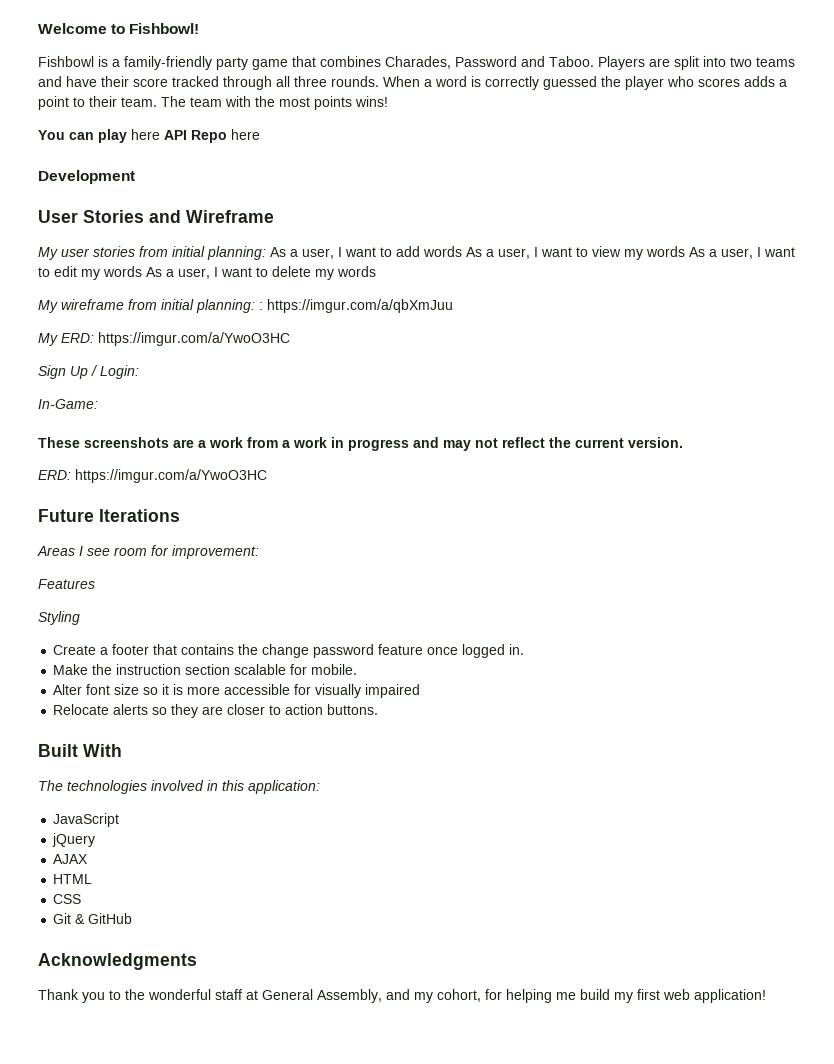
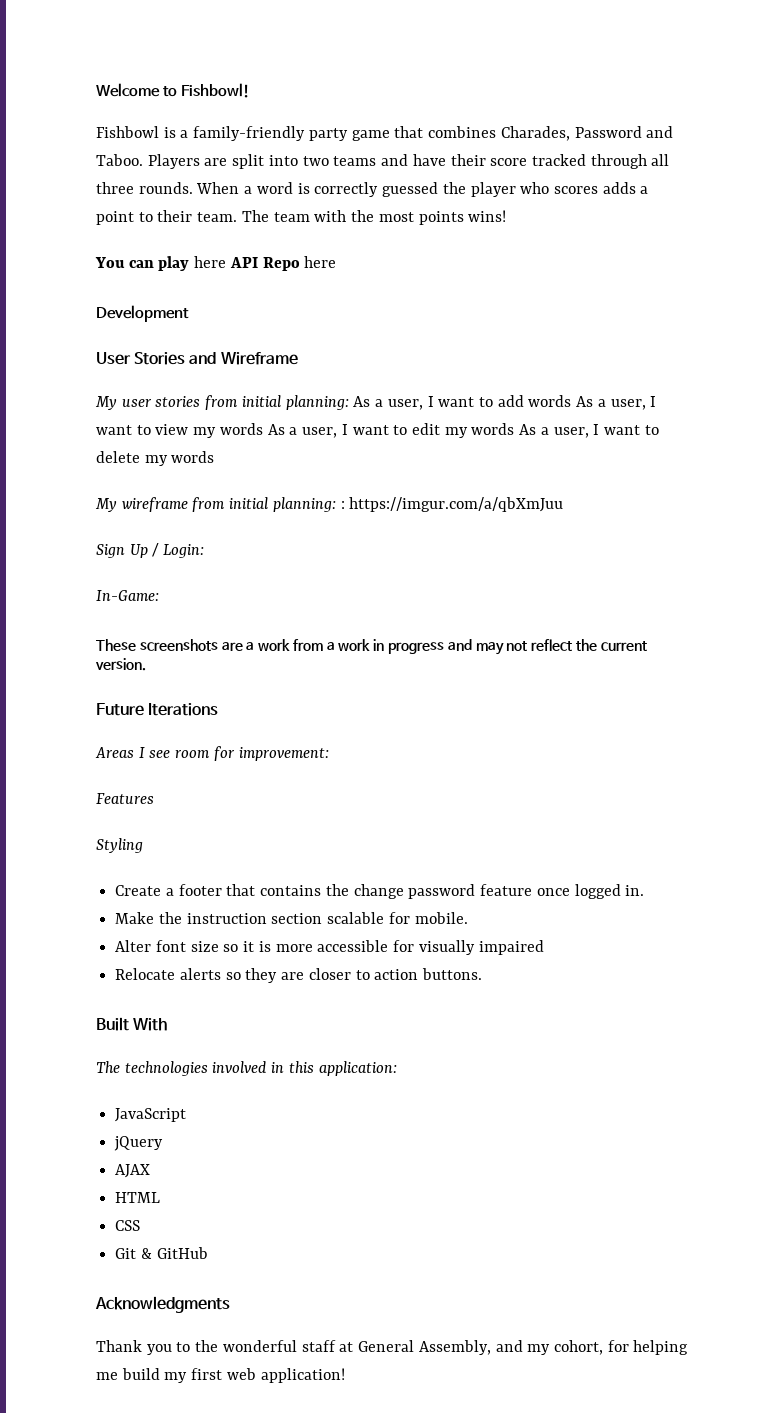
- My ERD: https://imgur.com/a/YwoO3HC
  These screenshots are a work from a work in progress and may not reflect the current version.
- ERD: https://imgur.com/a/YwoO3HC

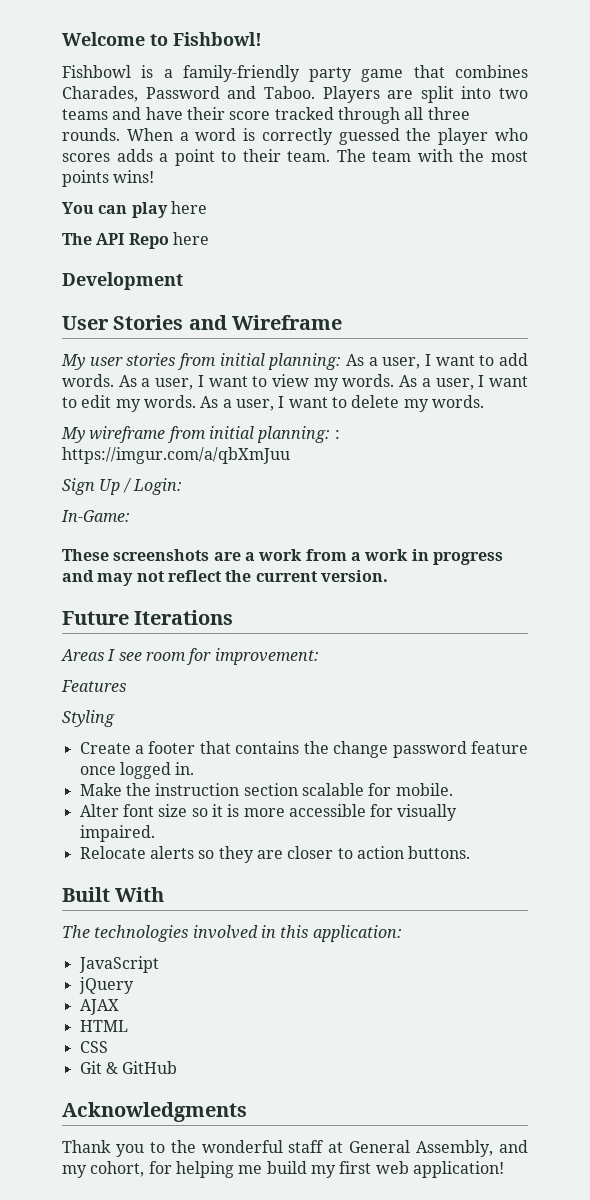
- You can play here API Repo here
+ You can play here
+ The API Repo here
- My user stories from initial planning: As a user, I want to add words As a user, I want to view my words As a user, I want to edit my words As a user, I want to delete my words
+ My user stories from initial planning: As a user, I want to add words. As a user, I want to view my words. As a user, I want to edit my words. As a user, I want to delete my words.
- Alter font size so it is more accessible for visually impaired
+ Alter font size so it is more accessible for visually impaired.

